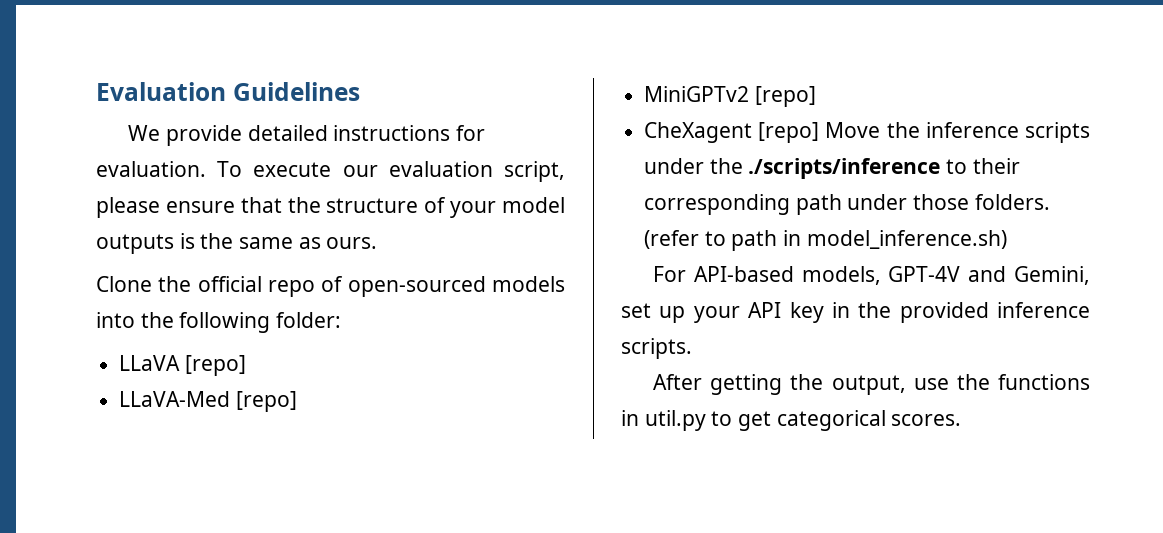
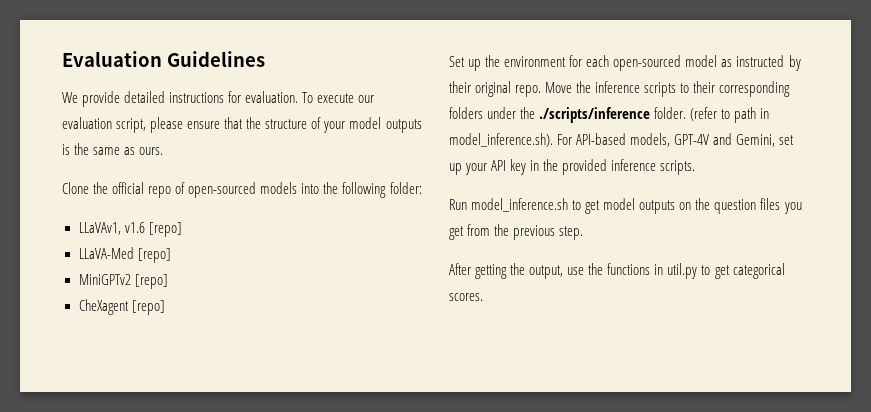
- LLaVA [repo]
+ LLaVAv1, v1.6 [repo]
- CheXagent [repo] Move the inference scripts under the ./scripts/inference to their corresponding path under those folders.
+ CheXagent [repo]
+ Set up the environment for each open-sourced model as instructed by their original repo. Move the inference scripts to their corresponding folders under the ./scripts/inference folder.
- (refer to path in model_inference.sh)
- For API-based models, GPT-4V and Gemini, set up your API key in the provided inference scripts.
+ (refer to path in model_inference.sh). For API-based models, GPT-4V and Gemini, set up your API key in the provided inference scripts.
+ Run model_inference.sh to get model outputs on the question files you get from the previous step.

